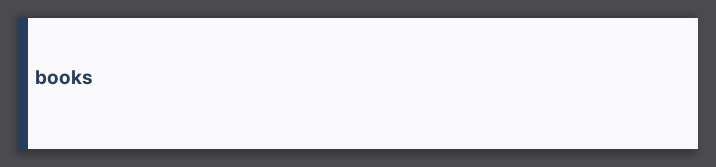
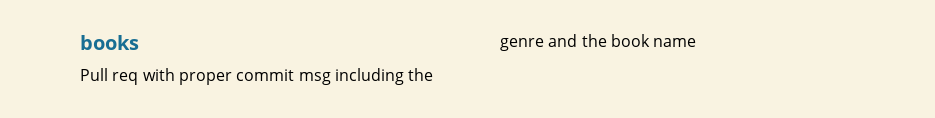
+ Pull req with proper commit msg including the genre and the book name

